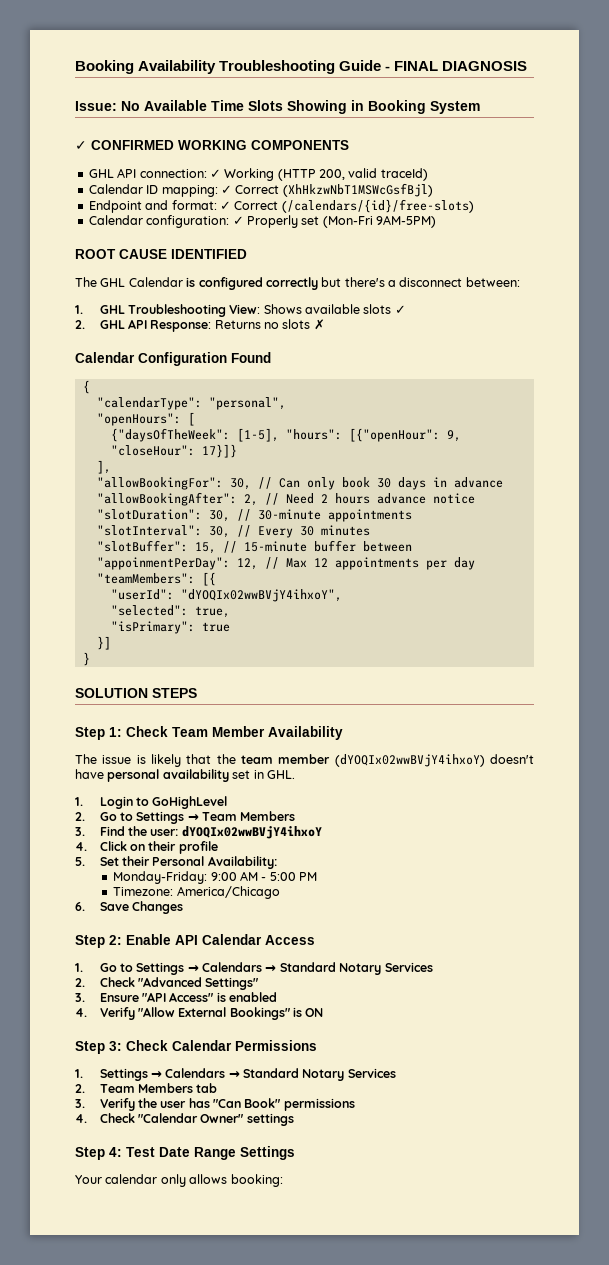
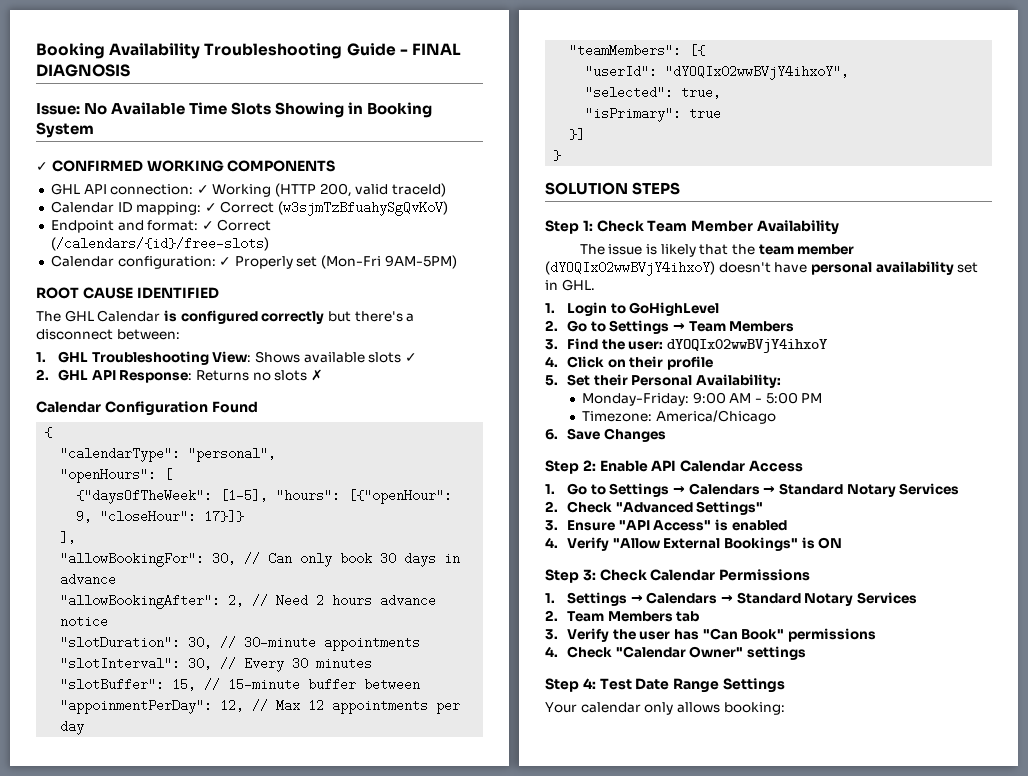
- Calendar ID mapping: ✓ Correct (XhHkzwNbT1MSWcGsfBjl)
+ Calendar ID mapping: ✓ Correct (w3sjmTzBfuahySgQvKoV)

